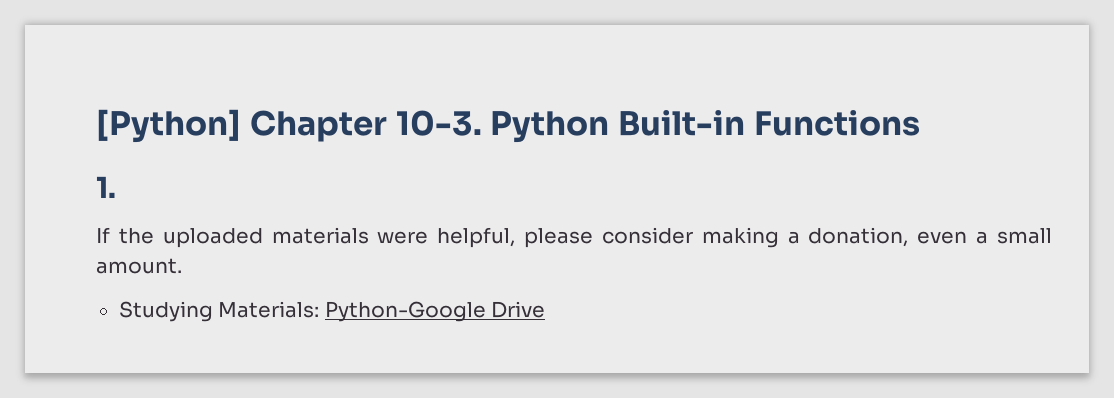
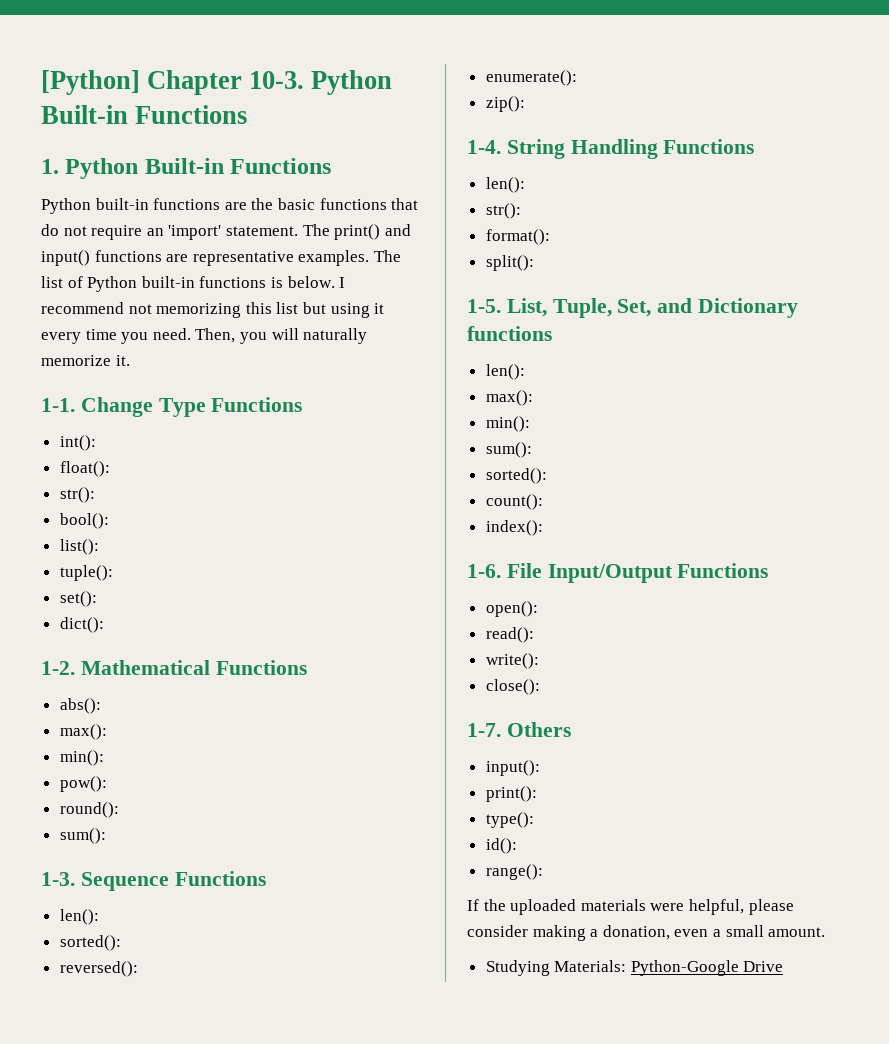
- 1.
+ 1. Python Built-in Functions
+ Python built-in functions are the basic functions that do not require an 'import' statement. The print() and input() functions are representative examples. The list of Python built-in functions is below. I recommend not memorizing this list but using it every time you need. Then, you will naturally memorize it.
+ 1-1. Change Type Functions
+ int():
+ float():
+ str():
+ bool():
+ list():
+ tuple():
+ set():
+ dict():
+ 1-2. Mathematical Functions
+ abs():
+ max():
+ min():
+ pow():
+ round():
+ sum():
+ 1-3. Sequence Functions
+ len():
+ sorted():
+ reversed():
+ enumerate():
+ zip():
+ 1-4. String Handling Functions
+ len():
+ str():
+ format():
+ split():
+ 1-5. List, Tuple, Set, and Dictionary functions
+ len():
+ max():
+ min():
+ sum():
+ sorted():
+ count():
+ index():
+ 1-6. File Input/Output Functions
+ open():
+ read():
+ write():
+ close():
+ 1-7. Others
+ input():
+ print():
+ type():
+ id():
+ range():

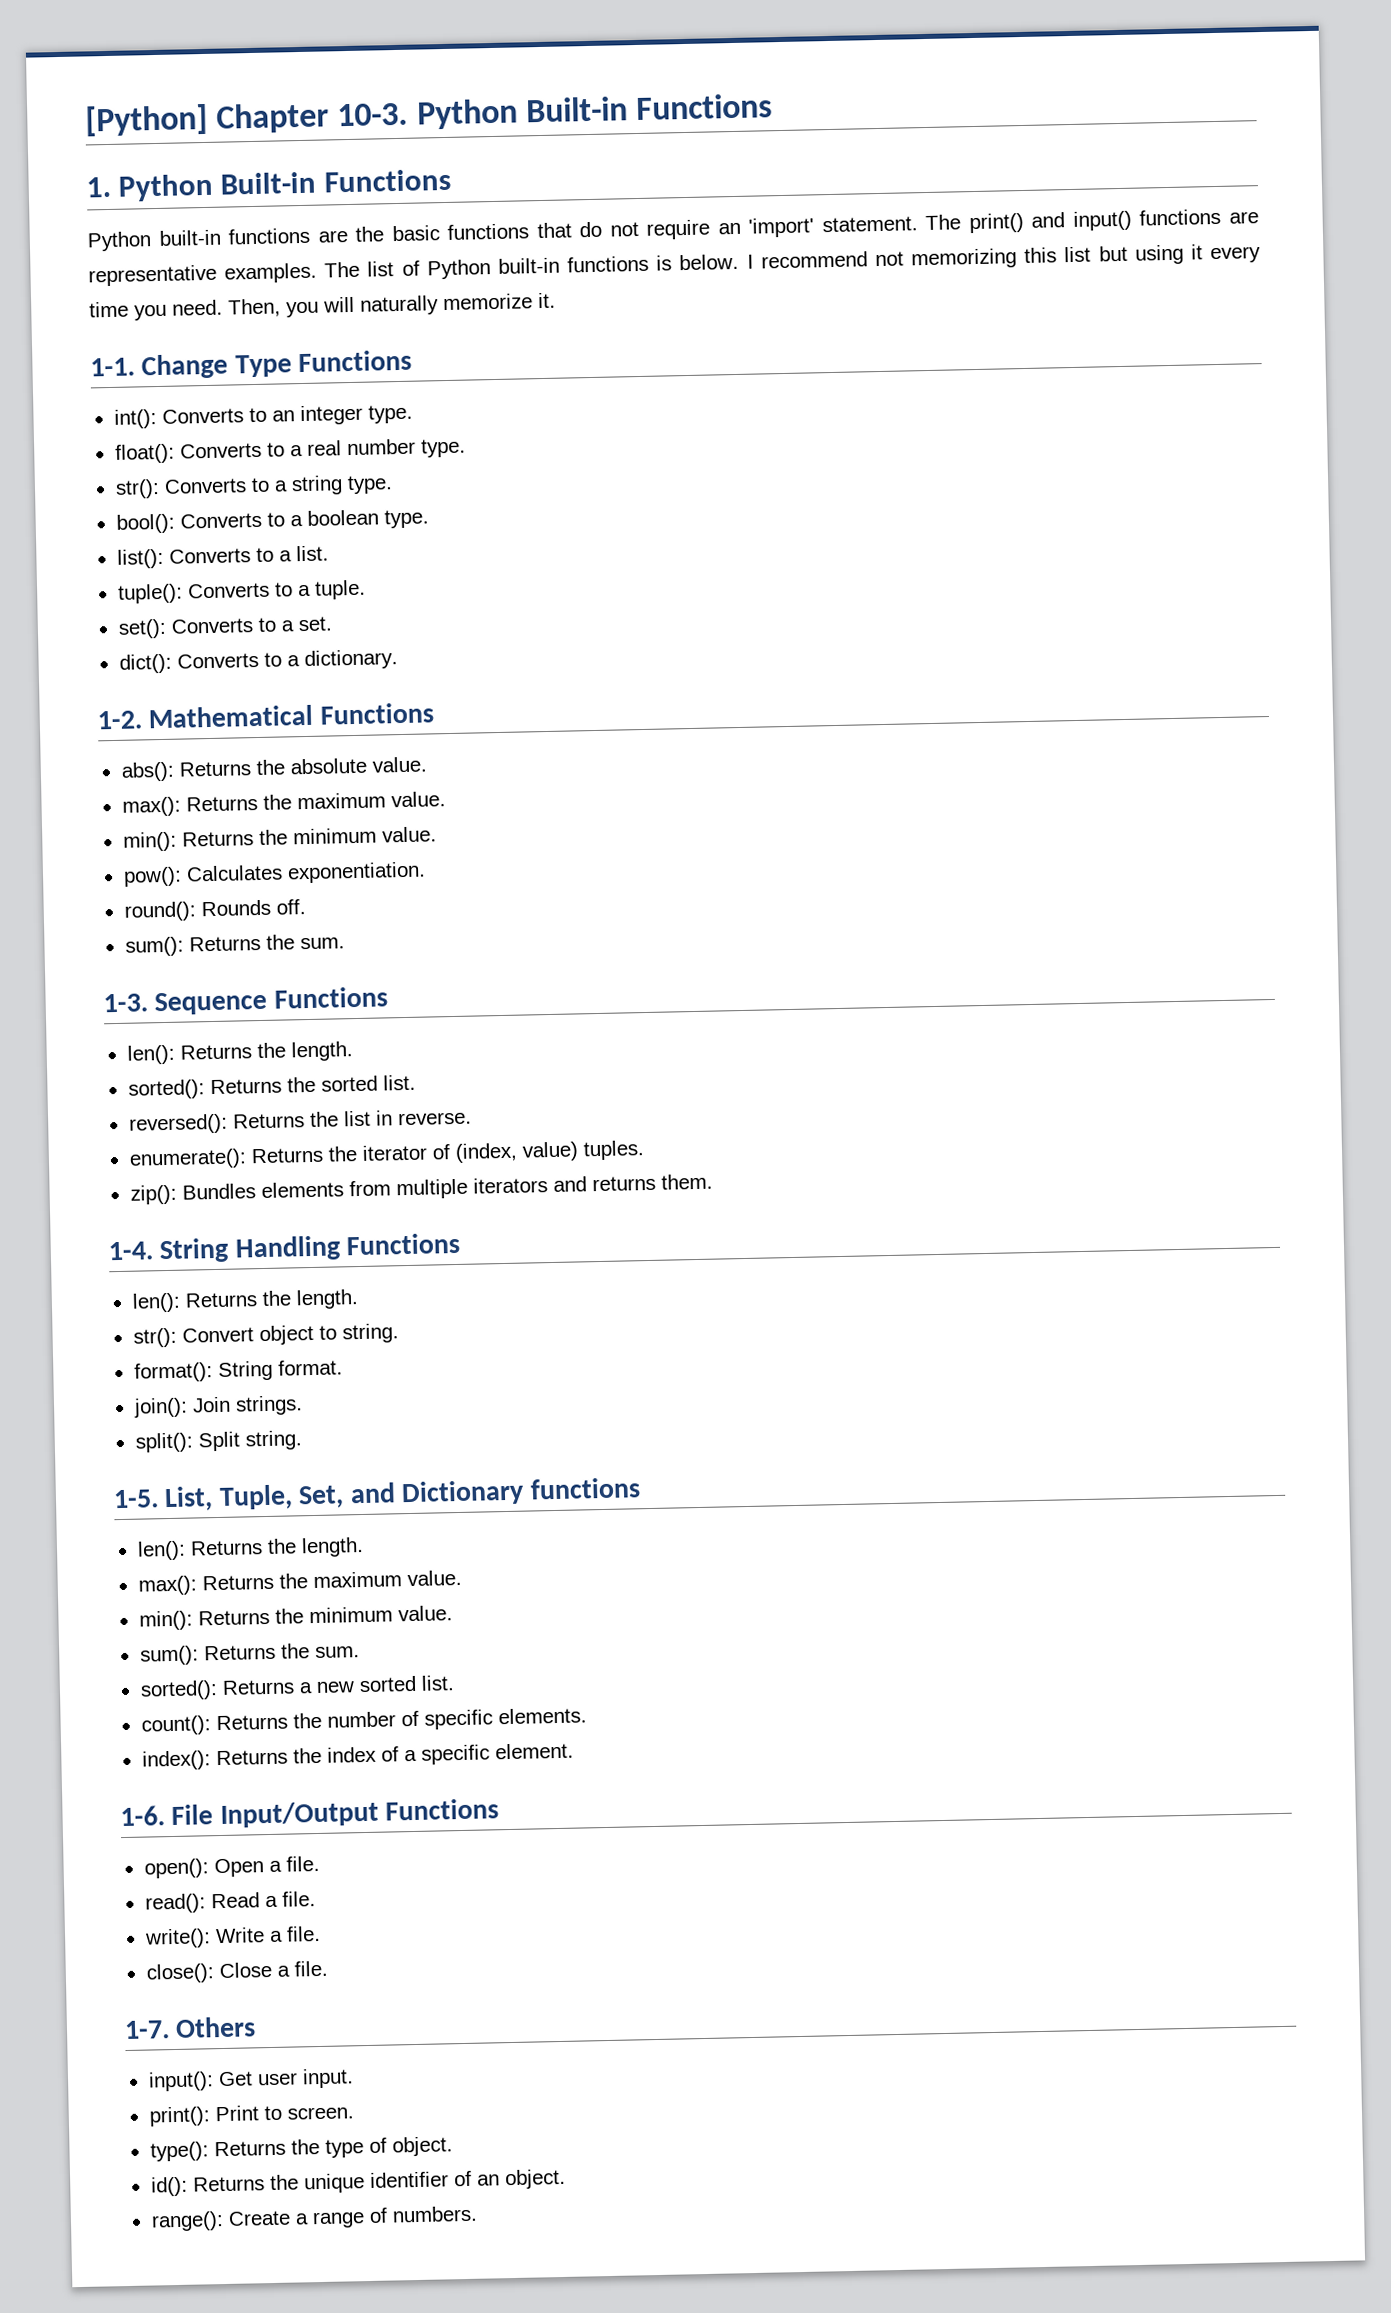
- int():
- float():
- str():
- bool():
- list():
- tuple():
- set():
- dict():
+ int(): Converts to an integer type.
+ float(): Converts to a real number type.
+ str(): Converts to a string type.
+ bool(): Converts to a boolean type.
+ list(): Converts to a list.
+ tuple(): Converts to a tuple.
+ set(): Converts to a set.
+ dict(): Converts to a dictionary.
  1-2. Mathematical Functions
- abs():
- max():
- min():
+ abs(): Returns the absolute value.
+ max(): Returns the maximum value.
+ min(): Returns the minimum value.
- pow():
+ pow(): Calculates exponentiation.
- round():
- sum():
+ round(): Rounds off.
+ sum(): Returns the sum.
  Sequence Functions
- len():
- sorted():
- reversed():
- enumerate():
- zip():
+ len(): Returns the length.
+ sorted(): Returns the sorted list.
+ reversed(): Returns the list in reverse.
+ enumerate(): Returns the iterator of (index, value) tuples.
+ zip(): Bundles elements from multiple iterators and returns them.
  String Handling Functions
- len():
- str():
- format():
+ len(): Returns the length.
+ str(): Convert object to string.
+ format(): String format.
+ join(): Join strings.
- split():
+ split(): Split string.
  List, Tuple, Set, and Dictionary functions
- len():
- max():
- min():
- sum():
- sorted():
- count():
- index():
+ len(): Returns the length.
+ max(): Returns the maximum value.
+ min(): Returns the minimum value.
+ sum(): Returns the sum.
+ sorted(): Returns a new sorted list.
+ count(): Returns the number of specific elements.
+ index(): Returns the index of a specific element.
- open():
- read():
- write():
- close():
+ open(): Open a file.
+ read(): Read a file.
+ write(): Write a file.
+ close(): Close a file.
  1-7. Others
- input():
- print():
- type():
- id():
- range():
- If the uploaded materials were helpful, please consider making a donation, even a small amount.
- Studying Materials: Python-Google Drive
+ input(): Get user input.
+ print(): Print to screen.
+ type(): Returns the type of object.
+ id(): Returns the unique identifier of an object.
+ range(): Create a range of numbers.

